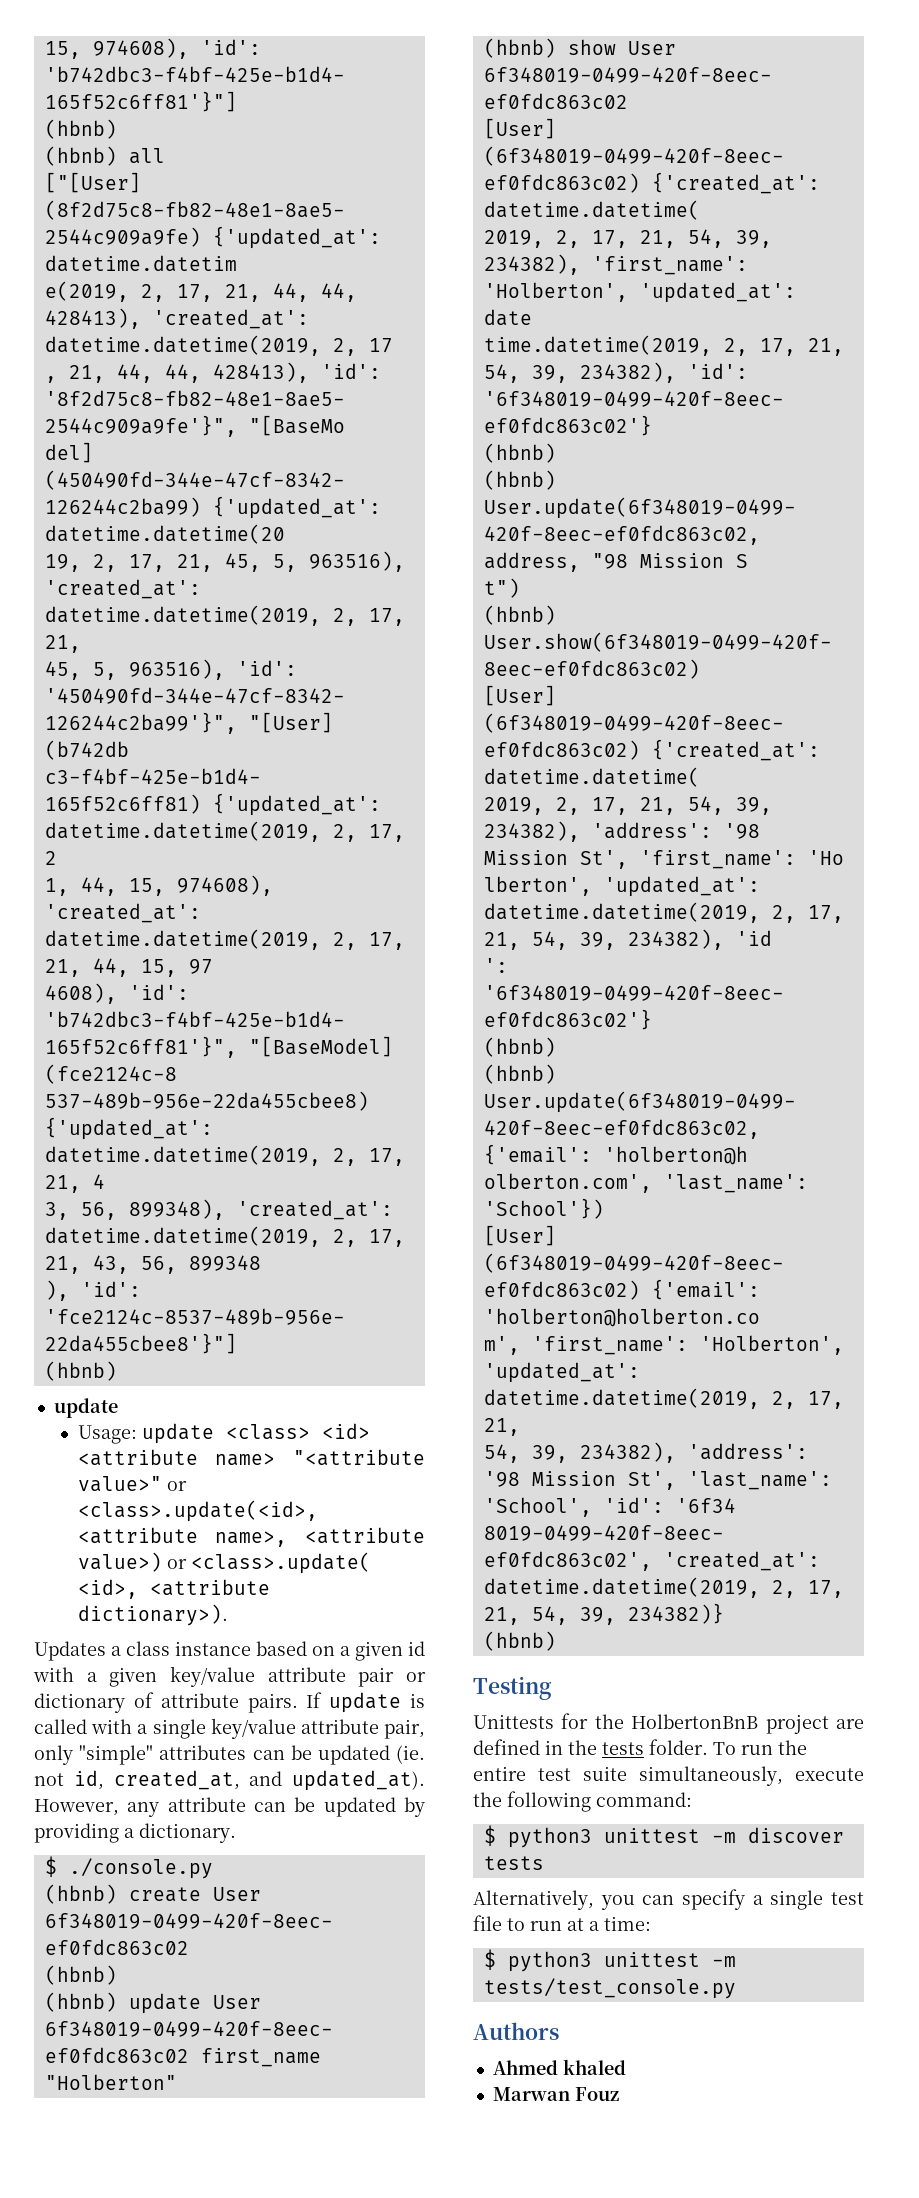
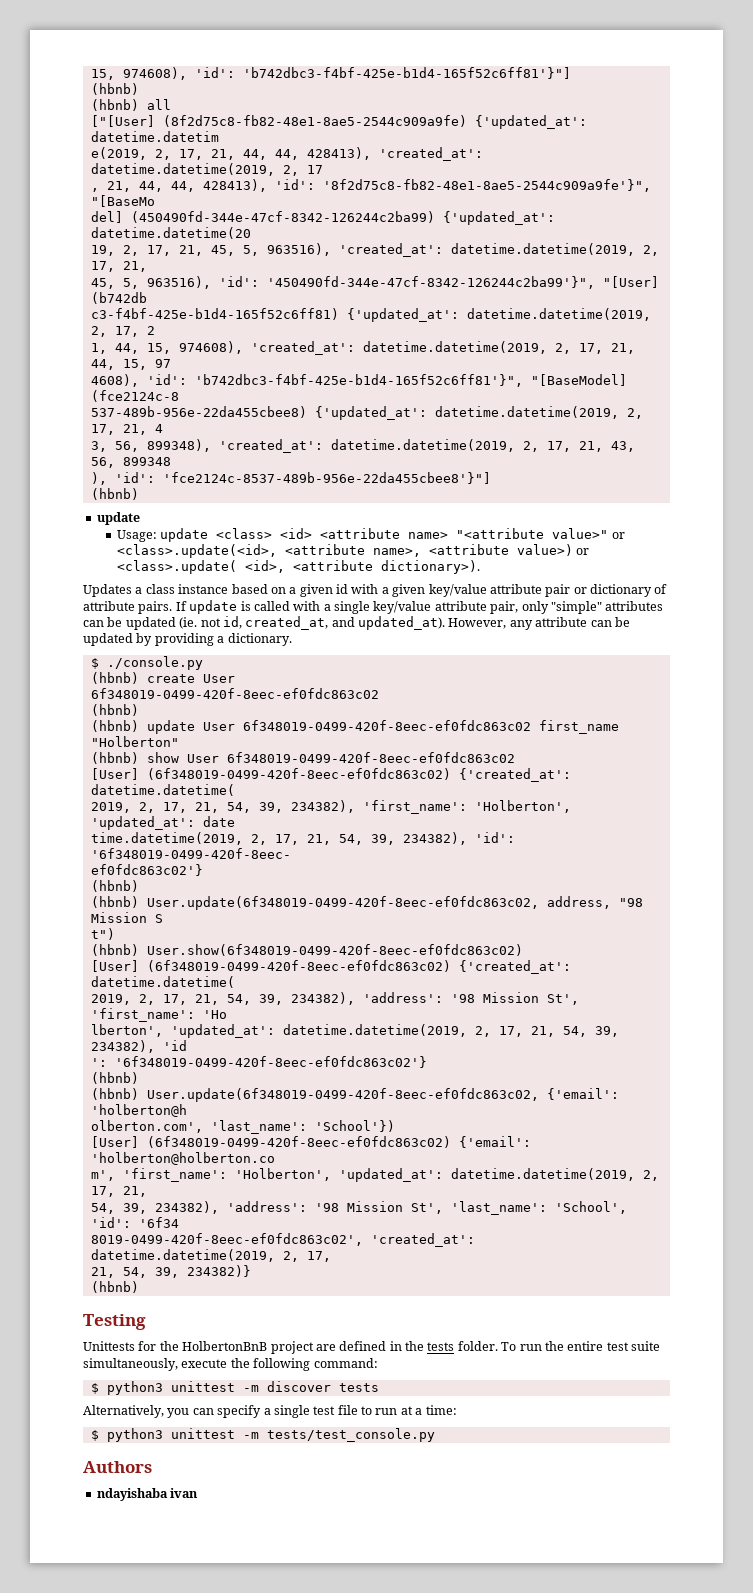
- Ahmed khaled
- Marwan Fouz
+ ndayishaba ivan

